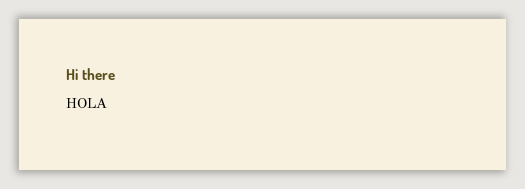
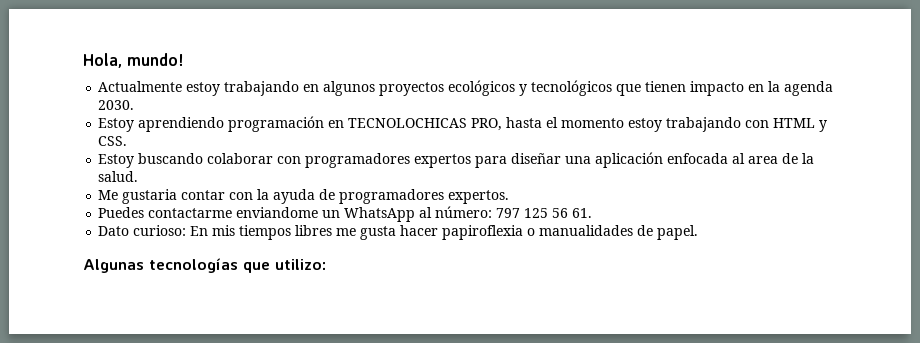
- Hi there
- HOLA
+ Hola, mundo!
+ Actualmente estoy trabajando en algunos proyectos ecológicos y tecnológicos que tienen impacto en la agenda 2030.
+ Estoy aprendiendo programación en TECNOLOCHICAS PRO, hasta el momento estoy trabajando con HTML y CSS.
+ Estoy buscando colaborar con programadores expertos para diseñar una aplicación enfocada al area de la salud.
+ Me gustaria contar con la ayuda de programadores expertos.
+ Puedes contactarme enviandome un WhatsApp al número: 797 125 56 61.
+ Dato curioso: En mis tiempos libres me gusta hacer papiroflexia o manualidades de papel.
+ Algunas tecnologías que utilizo:

